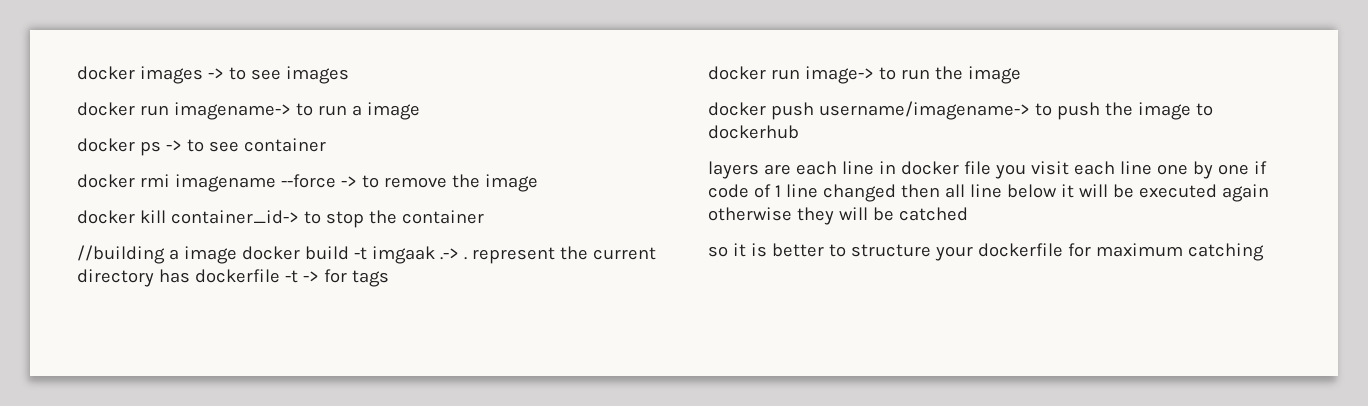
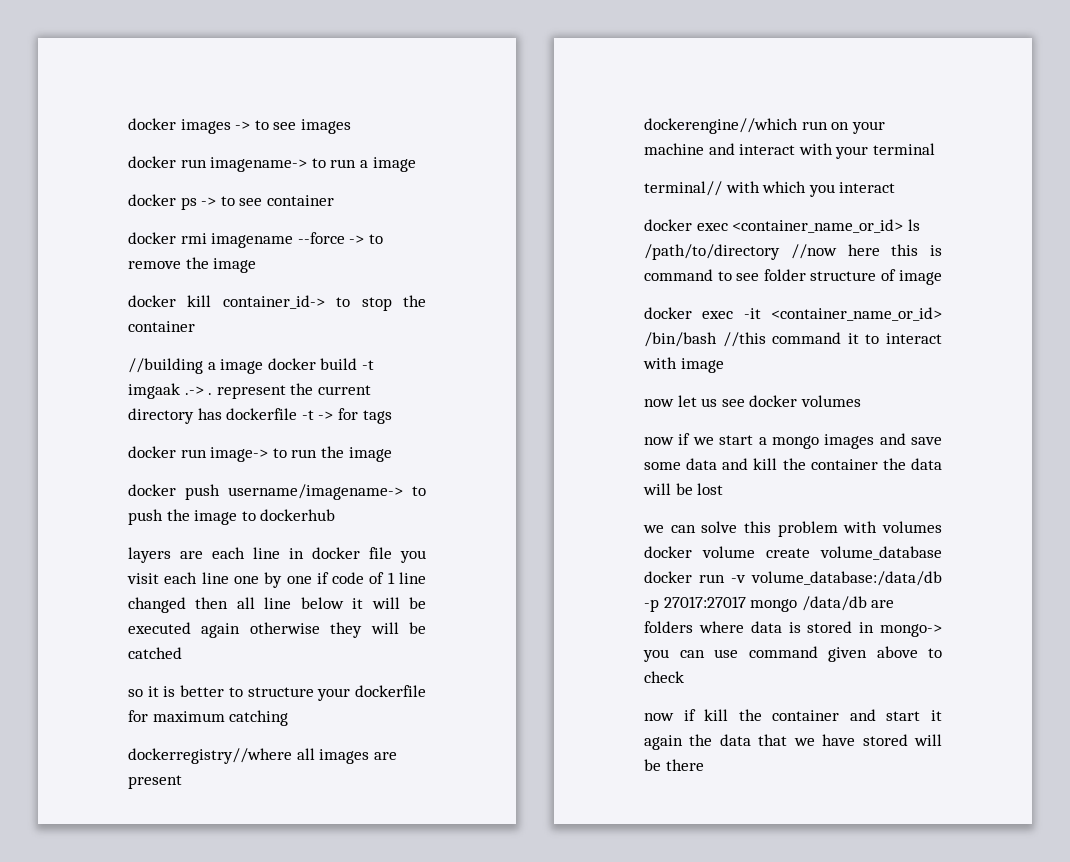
+ dockerregistry//where all images are present
+ dockerengine//which run on your machine and interact with your terminal
+ terminal// with which you interact
+ docker exec <container_name_or_id> ls /path/to/directory //now here this is command to see folder structure of image
+ docker exec -it <container_name_or_id> /bin/bash //this command it to interact with image
+ now let us see docker volumes
+ now if we start a mongo images and save some data and kill the container the data will be lost
+ we can solve this problem with volumes docker volume create volume_database docker run -v volume_database:/data/db -p 27017:27017 mongo /data/db are folders where data is stored in mongo-> you can use command given above to check
+ now if kill the container and start it again the data that we have stored will be there

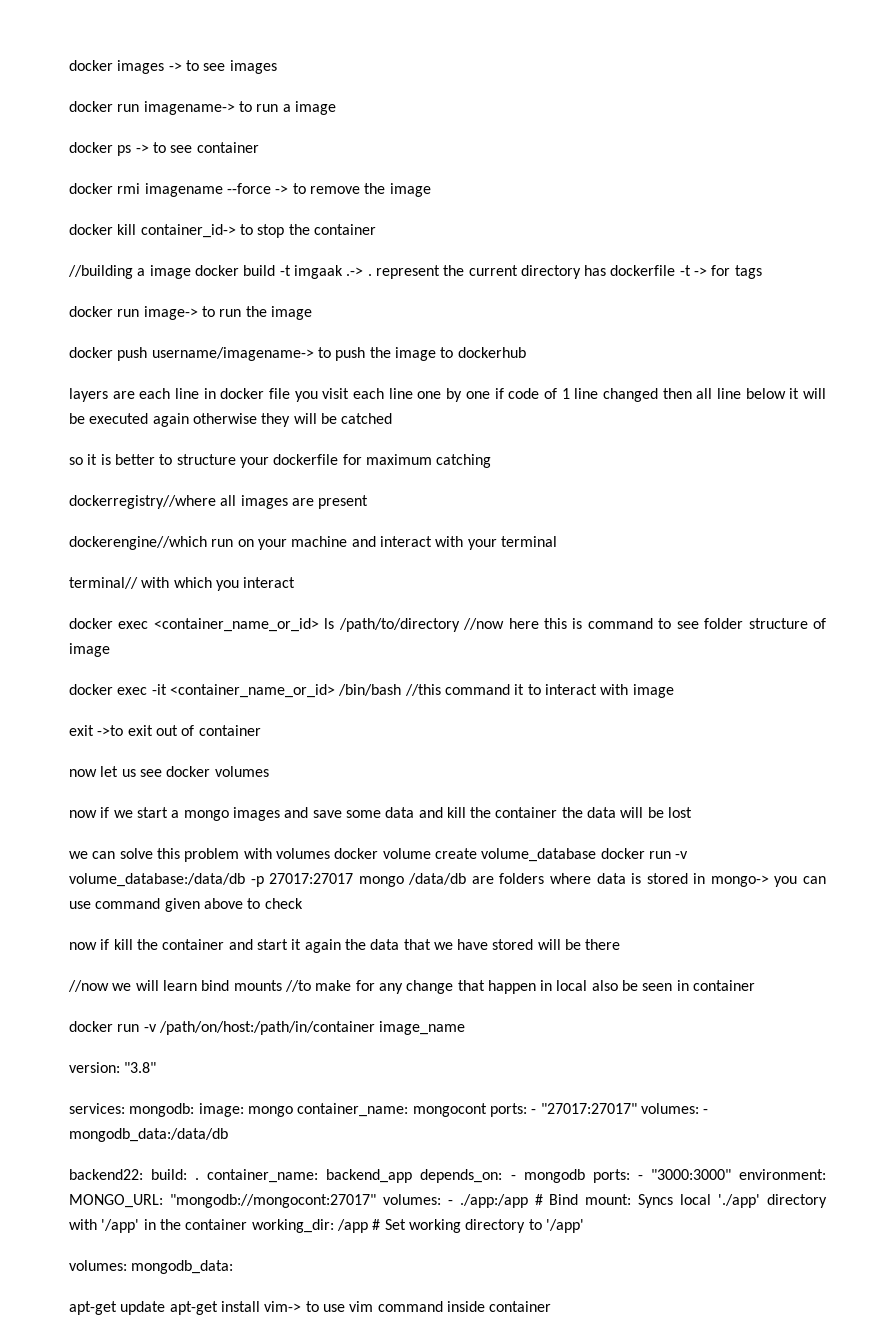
+ exit ->to exit out of container
+ //now we will learn bind mounts //to make for any change that happen in local also be seen in container
+ docker run -v /path/on/host:/path/in/container image_name
+ version: "3.8"
+ services: mongodb: image: mongo container_name: mongocont ports: - "27017:27017" volumes: - mongodb_data:/data/db
+ backend22: build: . container_name: backend_app depends_on: - mongodb ports: - "3000:3000" environment: MONGO_URL: "mongodb://mongocont:27017" volumes: - ./app:/app # Bind mount: Syncs local './app' directory with '/app' in the container working_dir: /app # Set working directory to '/app'
+ volumes: mongodb_data:
+ apt-get update apt-get install vim-> to use vim command inside container

